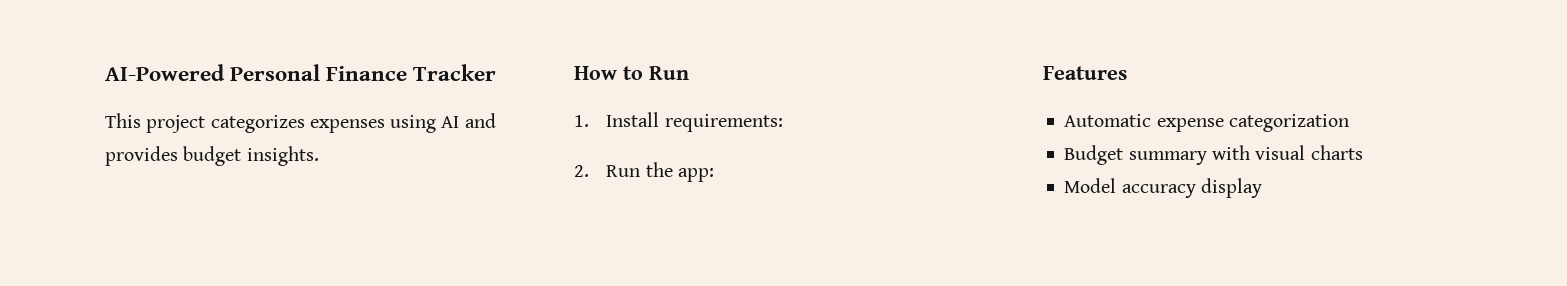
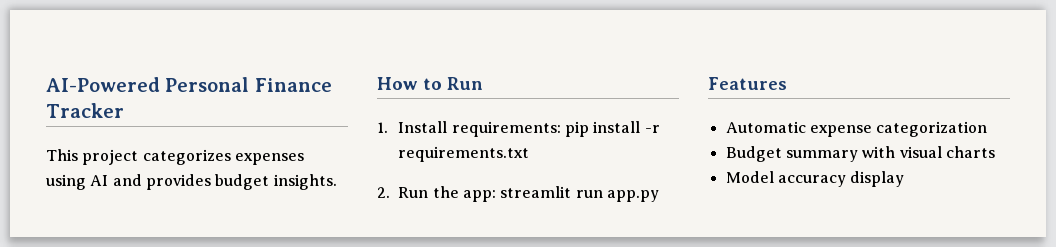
- 1. Install requirements:
+ 1. Install requirements: pip install -r requirements.txt
- 2. Run the app:
+ 2. Run the app: streamlit run app.py

